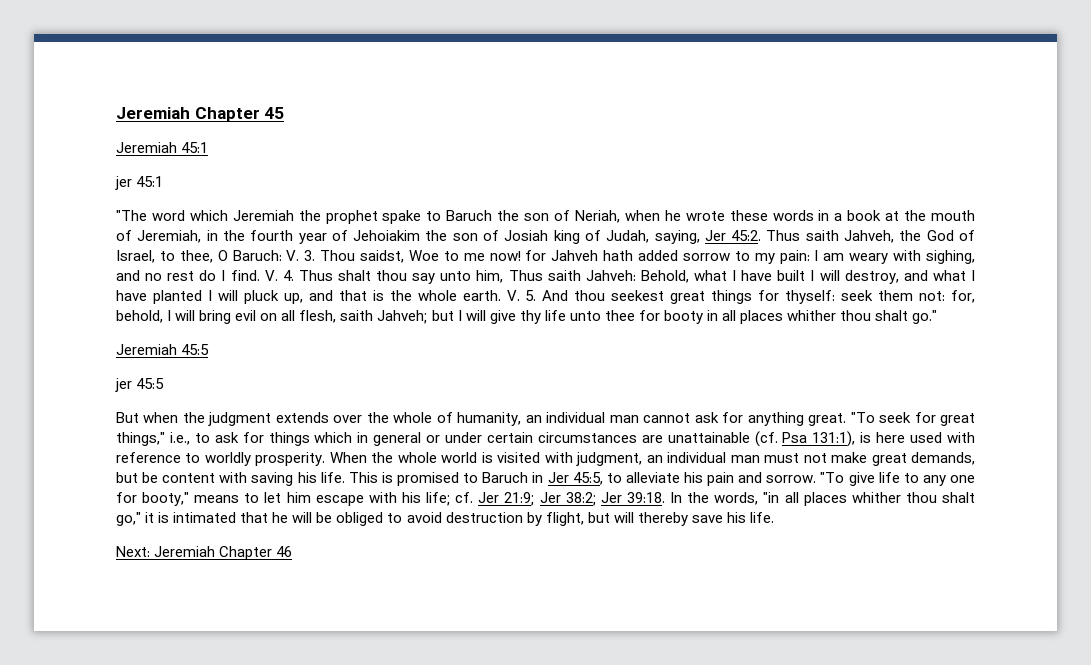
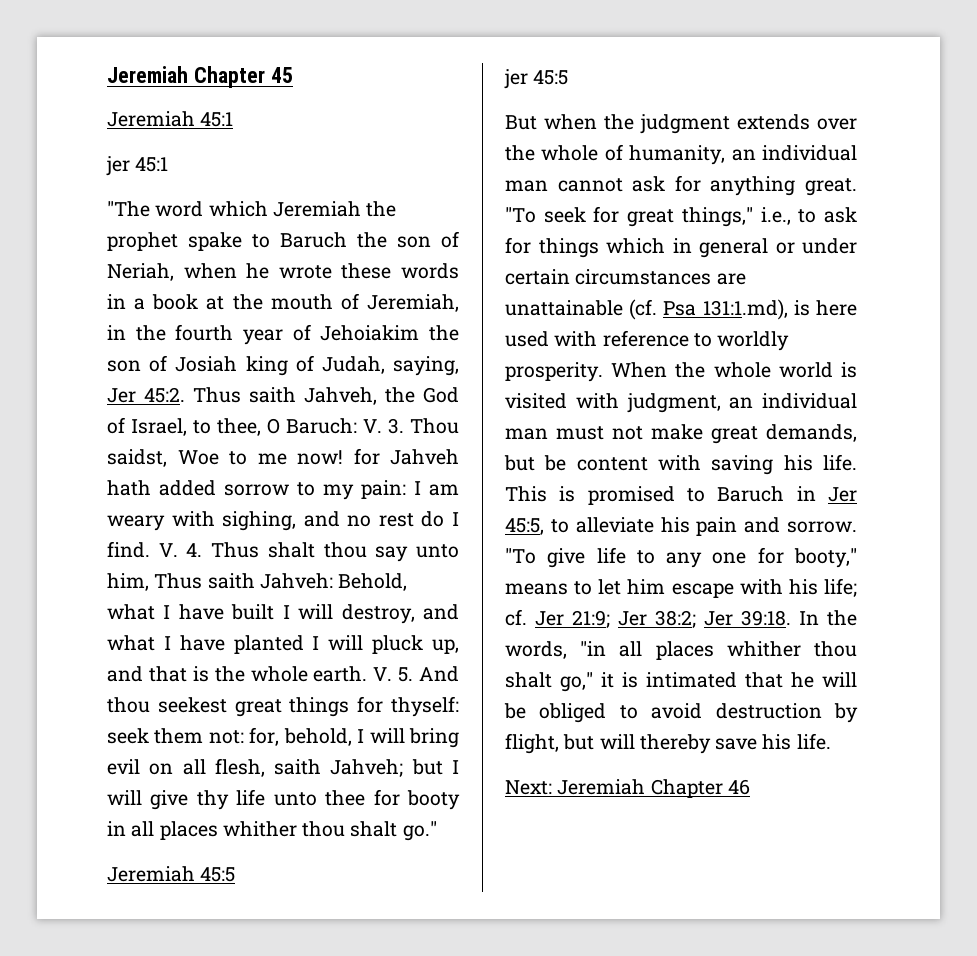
- "To seek for great things," i.e., to ask for things which in general or under certain circumstances are unattainable (cf. Psa 131:1), is here used with reference to worldly prosperity.
+ "To seek for great things," i.e., to ask for things which in general or under certain circumstances are unattainable (cf. Psa 131:1.md), is here used with reference to worldly prosperity.

